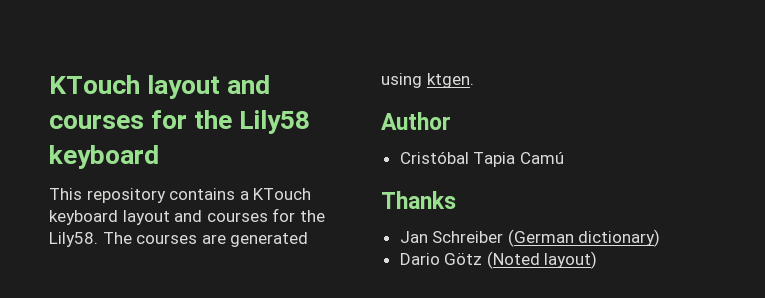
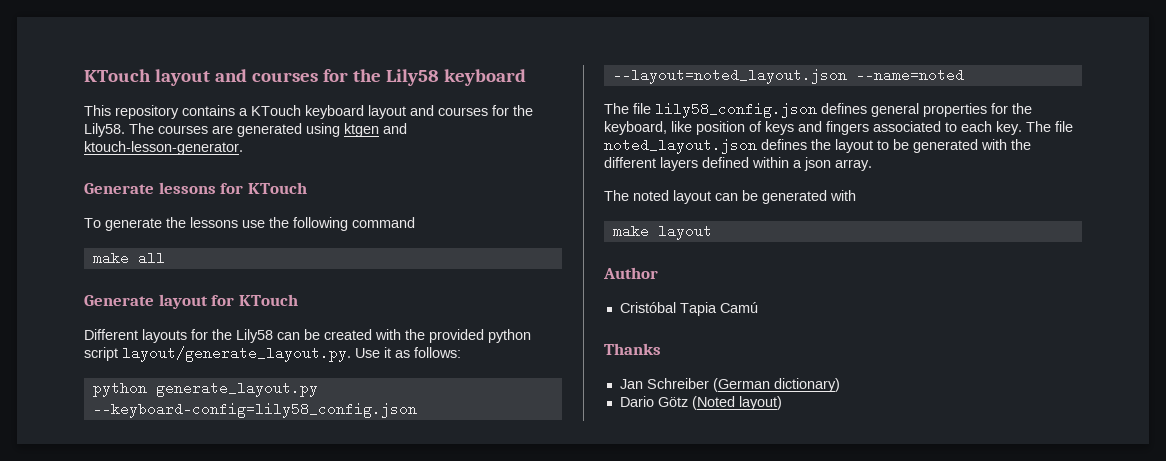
- The courses are generated using ktgen.
+ The courses are generated using ktgen and ktouch-lesson-generator.
+ Generate lessons for KTouch
+ To generate the lessons use the following command
+ make all
+ Generate layout for KTouch
+ Different layouts for the Lily58 can be created with the provided python script layout/generate_layout.py. Use it as follows:
+ python generate_layout.py --keyboard-config=lily58_config.json --layout=noted_layout.json --name=noted
+ The file lily58_config.json defines general properties for the keyboard, like position of keys and fingers associated to each key. The file noted_layout.json defines the layout to be generated with the different layers defined within a json array.
+ The noted layout can be generated with
+ make layout

